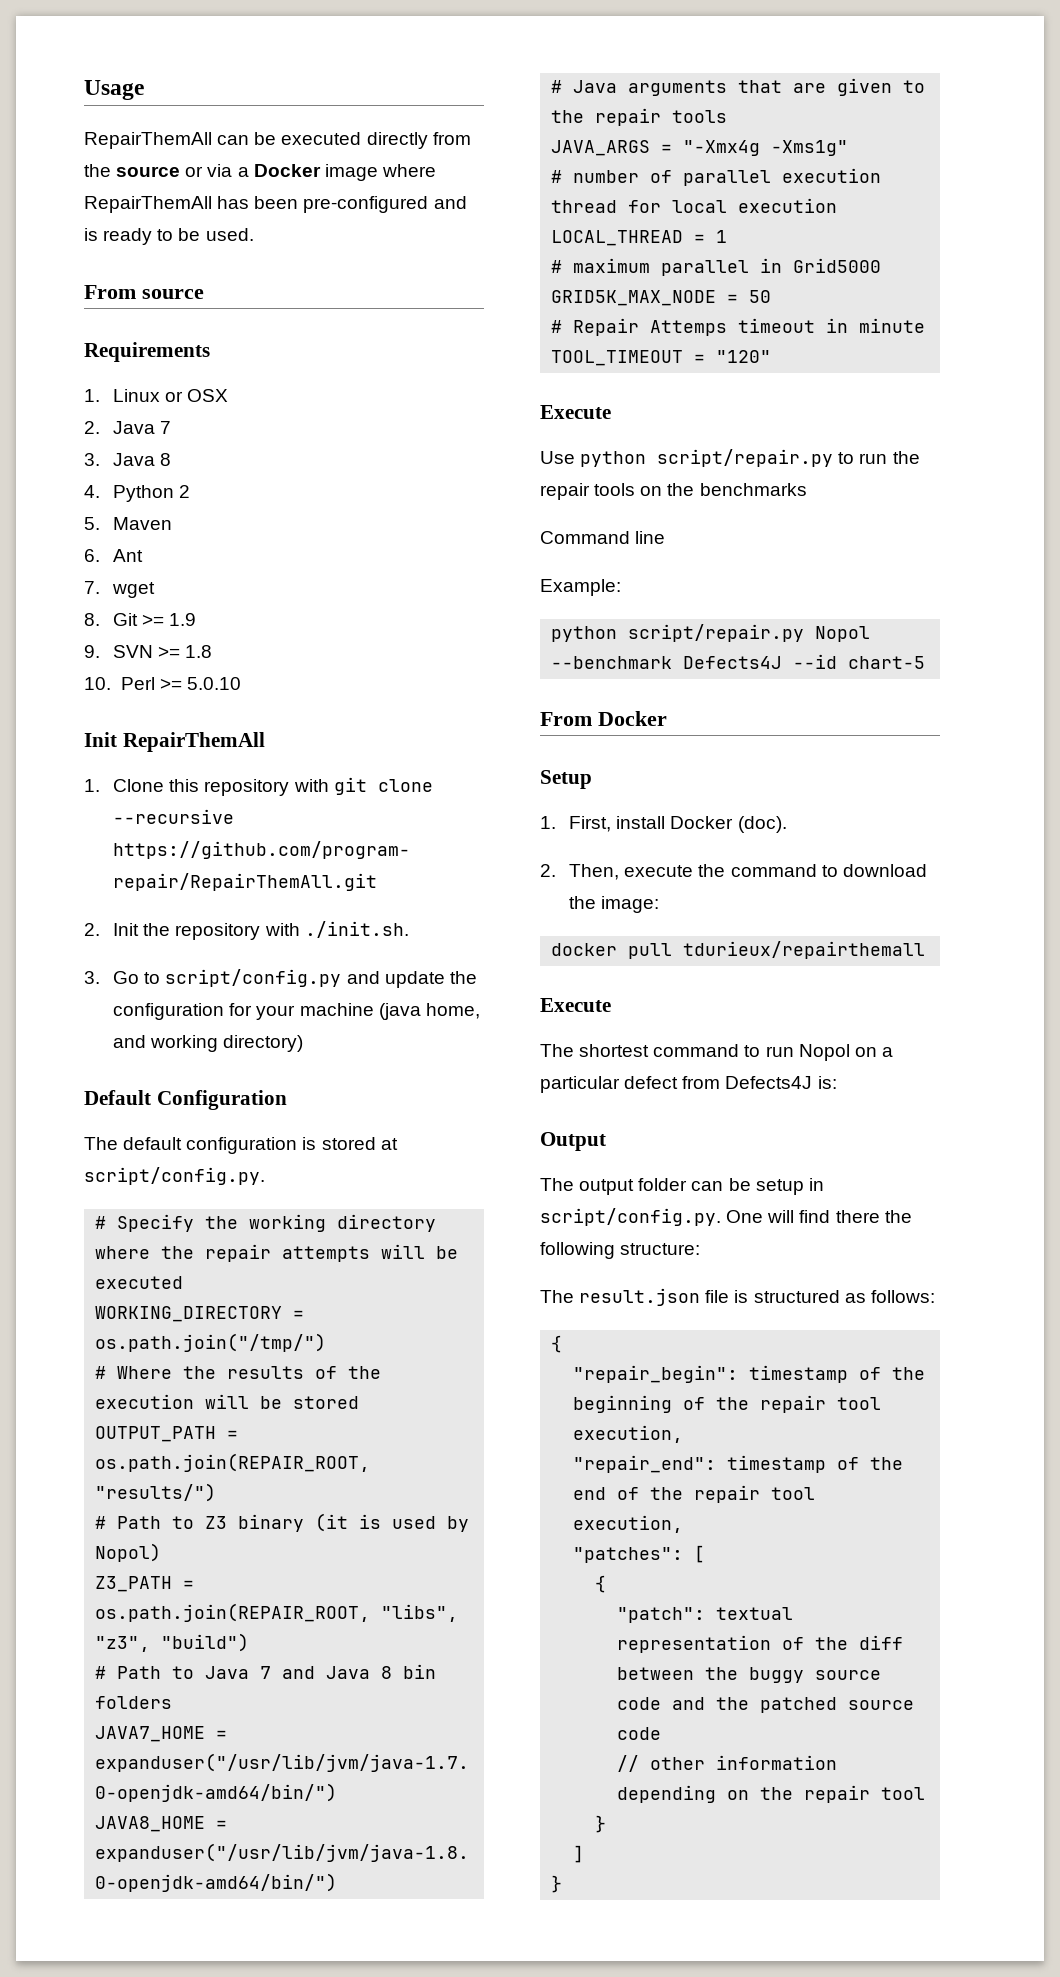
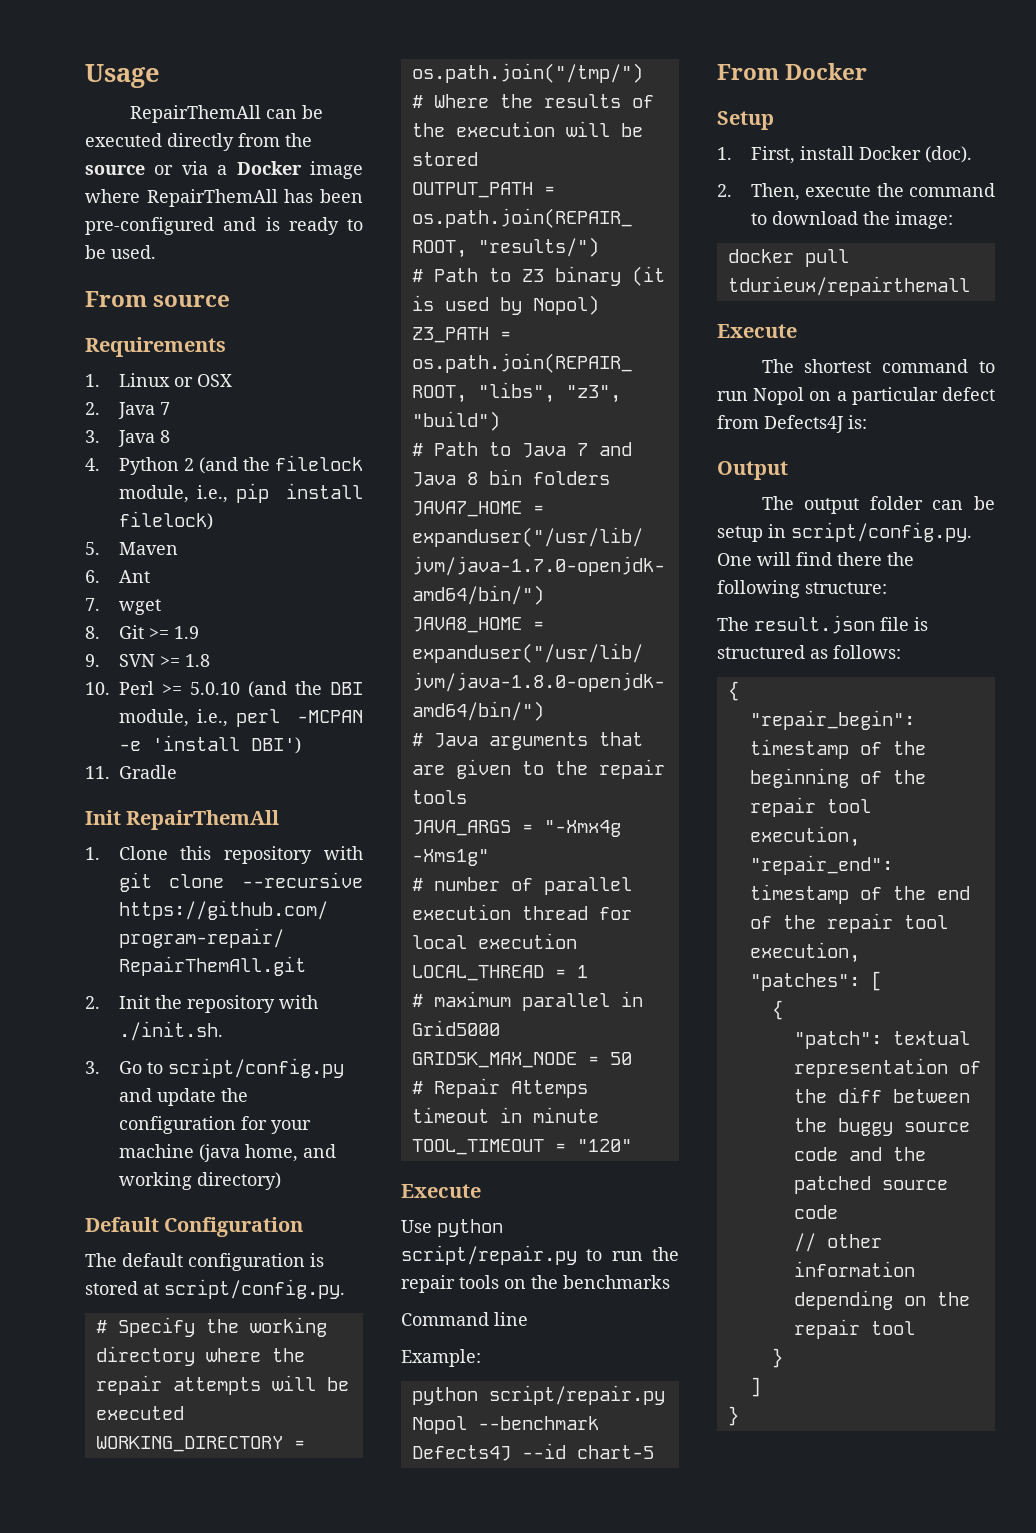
- 4. Python 2
+ 4. Python 2 (and the filelock module, i.e., pip install filelock)
- 10. Perl >= 5.0.10
+ 10. Perl >= 5.0.10 (and the DBI module, i.e., perl -MCPAN -e 'install DBI')
+ 11. Gradle

